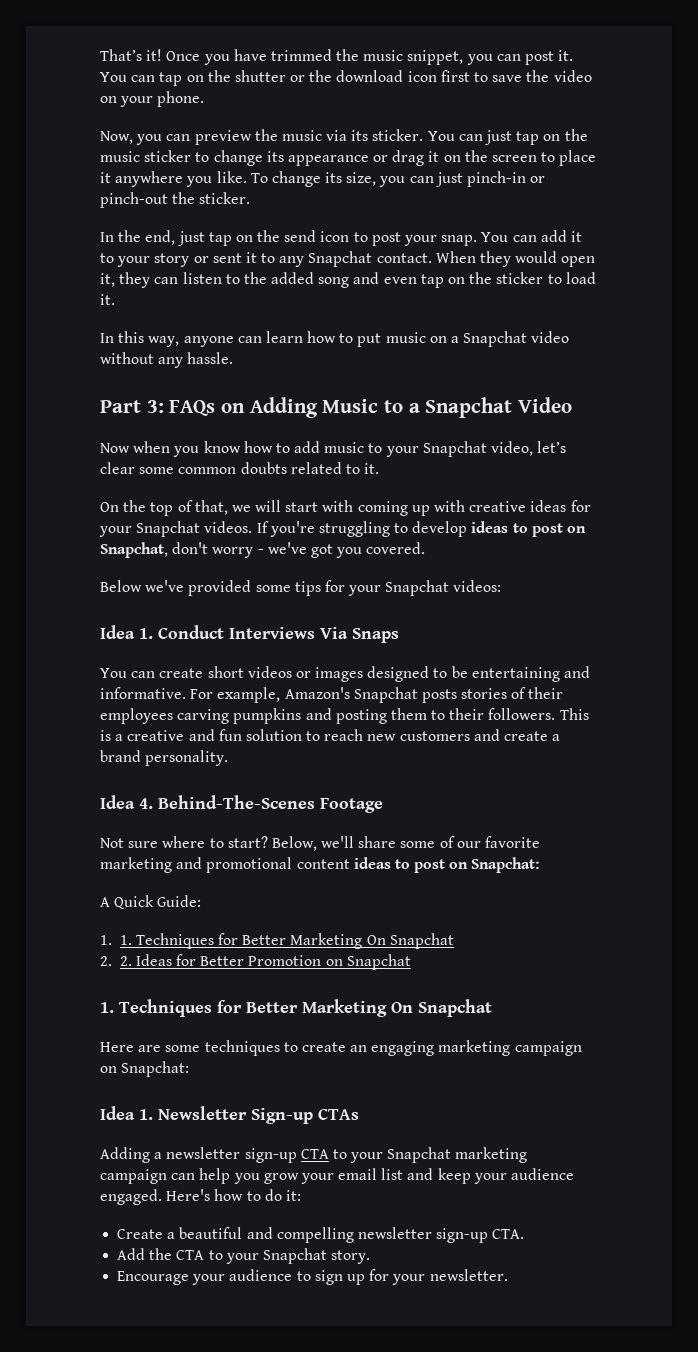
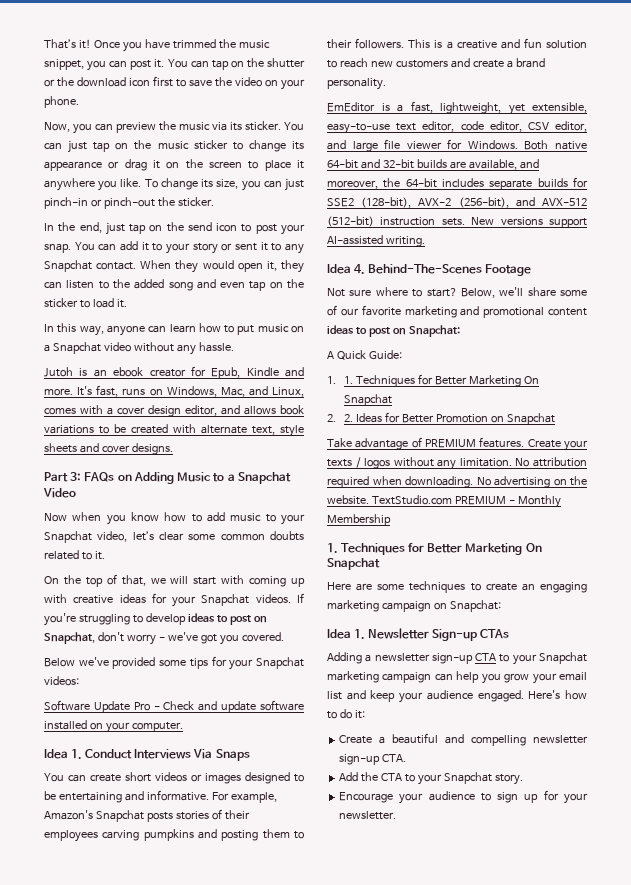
+ Jutoh is an ebook creator for Epub, Kindle and more. It's fast, runs on Windows, Mac, and Linux, comes with a cover design editor, and allows book variations to be created with alternate text, style sheets and cover designs.
+ Software Update Pro - Check and update software installed on your computer.
+ EmEditor is a fast, lightweight, yet extensible, easy-to-use text editor, code editor, CSV editor, and large file viewer for Windows. Both native 64-bit and 32-bit builds are available, and moreover, the 64-bit includes separate builds for SSE2 (128-bit), AVX-2 (256-bit), and AVX-512 (512-bit) instruction sets. New versions support AI-assisted writing.
+ Take advantage of PREMIUM features. Create your texts / logos without any limitation. No attribution required when downloading. No advertising on the website. TextStudio.com PREMIUM - Monthly Membership

